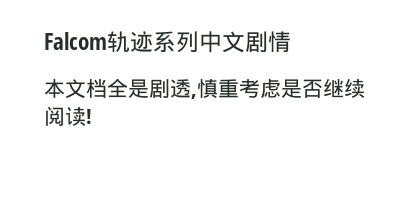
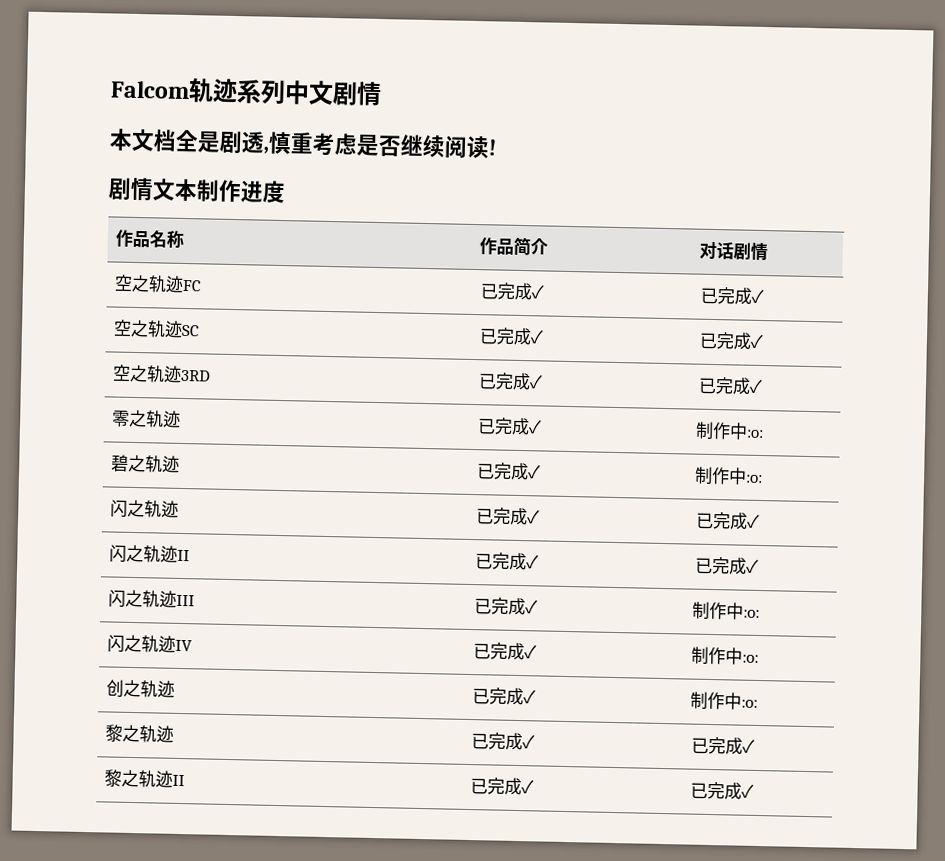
+ 剧情文本制作进度
+ 作品名称 | 作品简介 | 对话剧情
+ 空之轨迹FC | 已完成✓ | 已完成✓
+ 空之轨迹SC | 已完成✓ | 已完成✓
+ 空之轨迹3RD | 已完成✓ | 已完成✓
+ 零之轨迹 | 已完成✓ | 制作中:o:
+ 碧之轨迹 | 已完成✓ | 制作中:o:
+ 闪之轨迹 | 已完成✓ | 已完成✓
+ 闪之轨迹II | 已完成✓ | 已完成✓
+ 闪之轨迹III | 已完成✓ | 制作中:o:
+ 闪之轨迹IV | 已完成✓ | 制作中:o:
+ 创之轨迹 | 已完成✓ | 制作中:o:
+ 黎之轨迹 | 已完成✓ | 已完成✓
+ 黎之轨迹II | 已完成✓ | 已完成✓

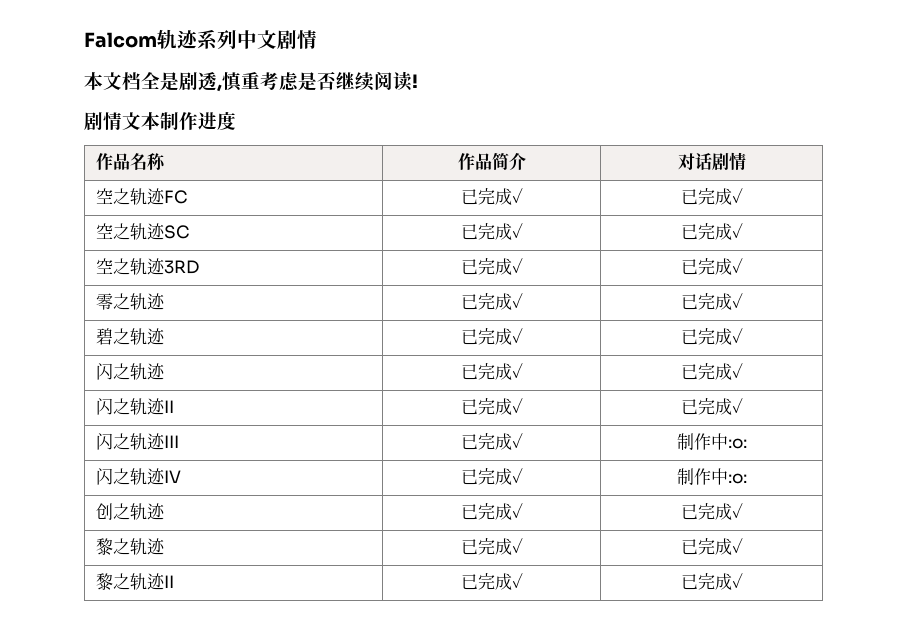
- 零之轨迹 | 已完成✓ | 制作中:o:
+ 零之轨迹 | 已完成✓ | 已完成✓
- 碧之轨迹 | 已完成✓ | 制作中:o:
+ 碧之轨迹 | 已完成✓ | 已完成✓
- 创之轨迹 | 已完成✓ | 制作中:o:
+ 创之轨迹 | 已完成✓ | 已完成✓

